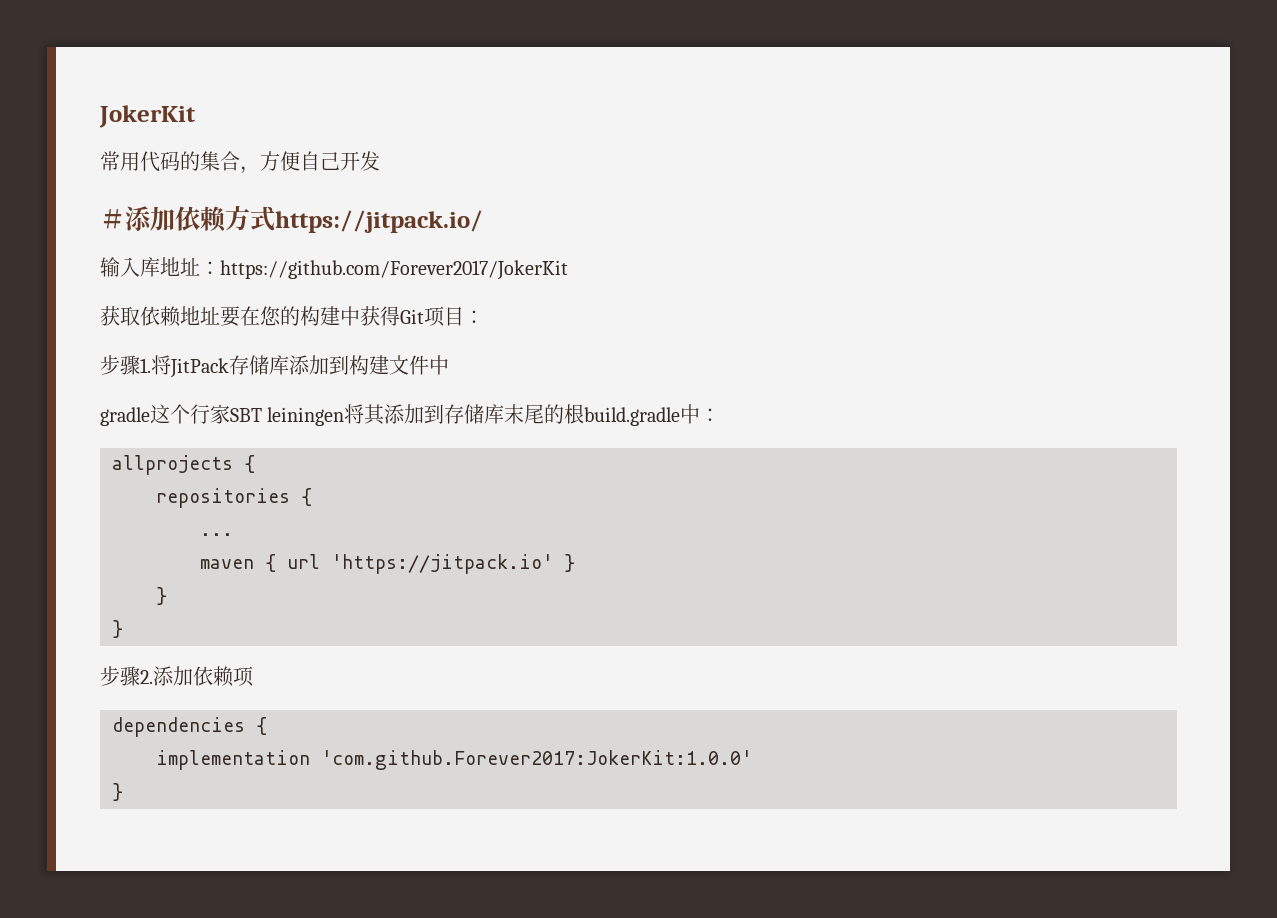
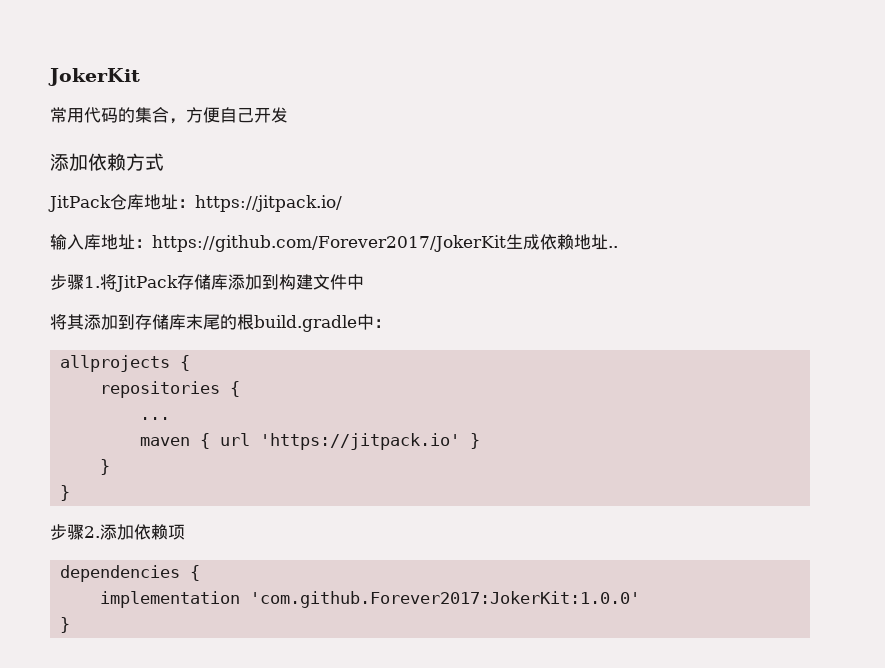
- ＃添加依赖方式https://jitpack.io/
+ 添加依赖方式
+ JitPack仓库地址：https://jitpack.io/
- 输入库地址：https://github.com/Forever2017/JokerKit
- 获取依赖地址要在您的构建中获得Git项目：
+ 输入库地址：https://github.com/Forever2017/JokerKit生成依赖地址..
- gradle这个行家SBT leiningen将其添加到存储库末尾的根build.gradle中：
+ 将其添加到存储库末尾的根build.gradle中：

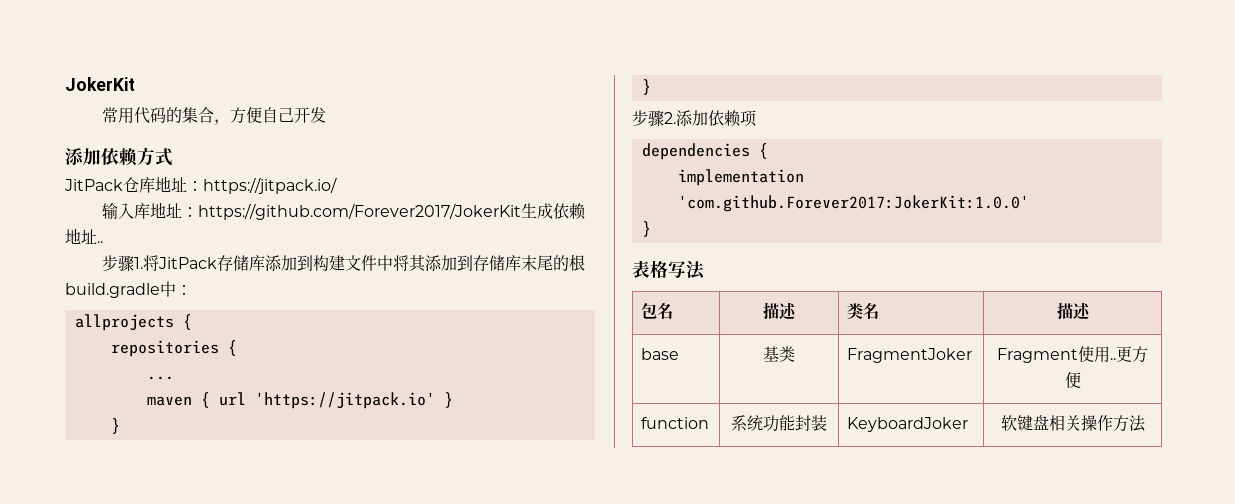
- 步骤1.将JitPack存储库添加到构建文件中
- 将其添加到存储库末尾的根build.gradle中：
+ 步骤1.将JitPack存储库添加到构建文件中将其添加到存储库末尾的根build.gradle中：
+ 表格写法
+ 包名 | 描述 | 类名 | 描述
+ base | 基类 | FragmentJoker | Fragment使用..更方便
+ function | 系统功能封装 | KeyboardJoker | 软键盘相关操作方法

